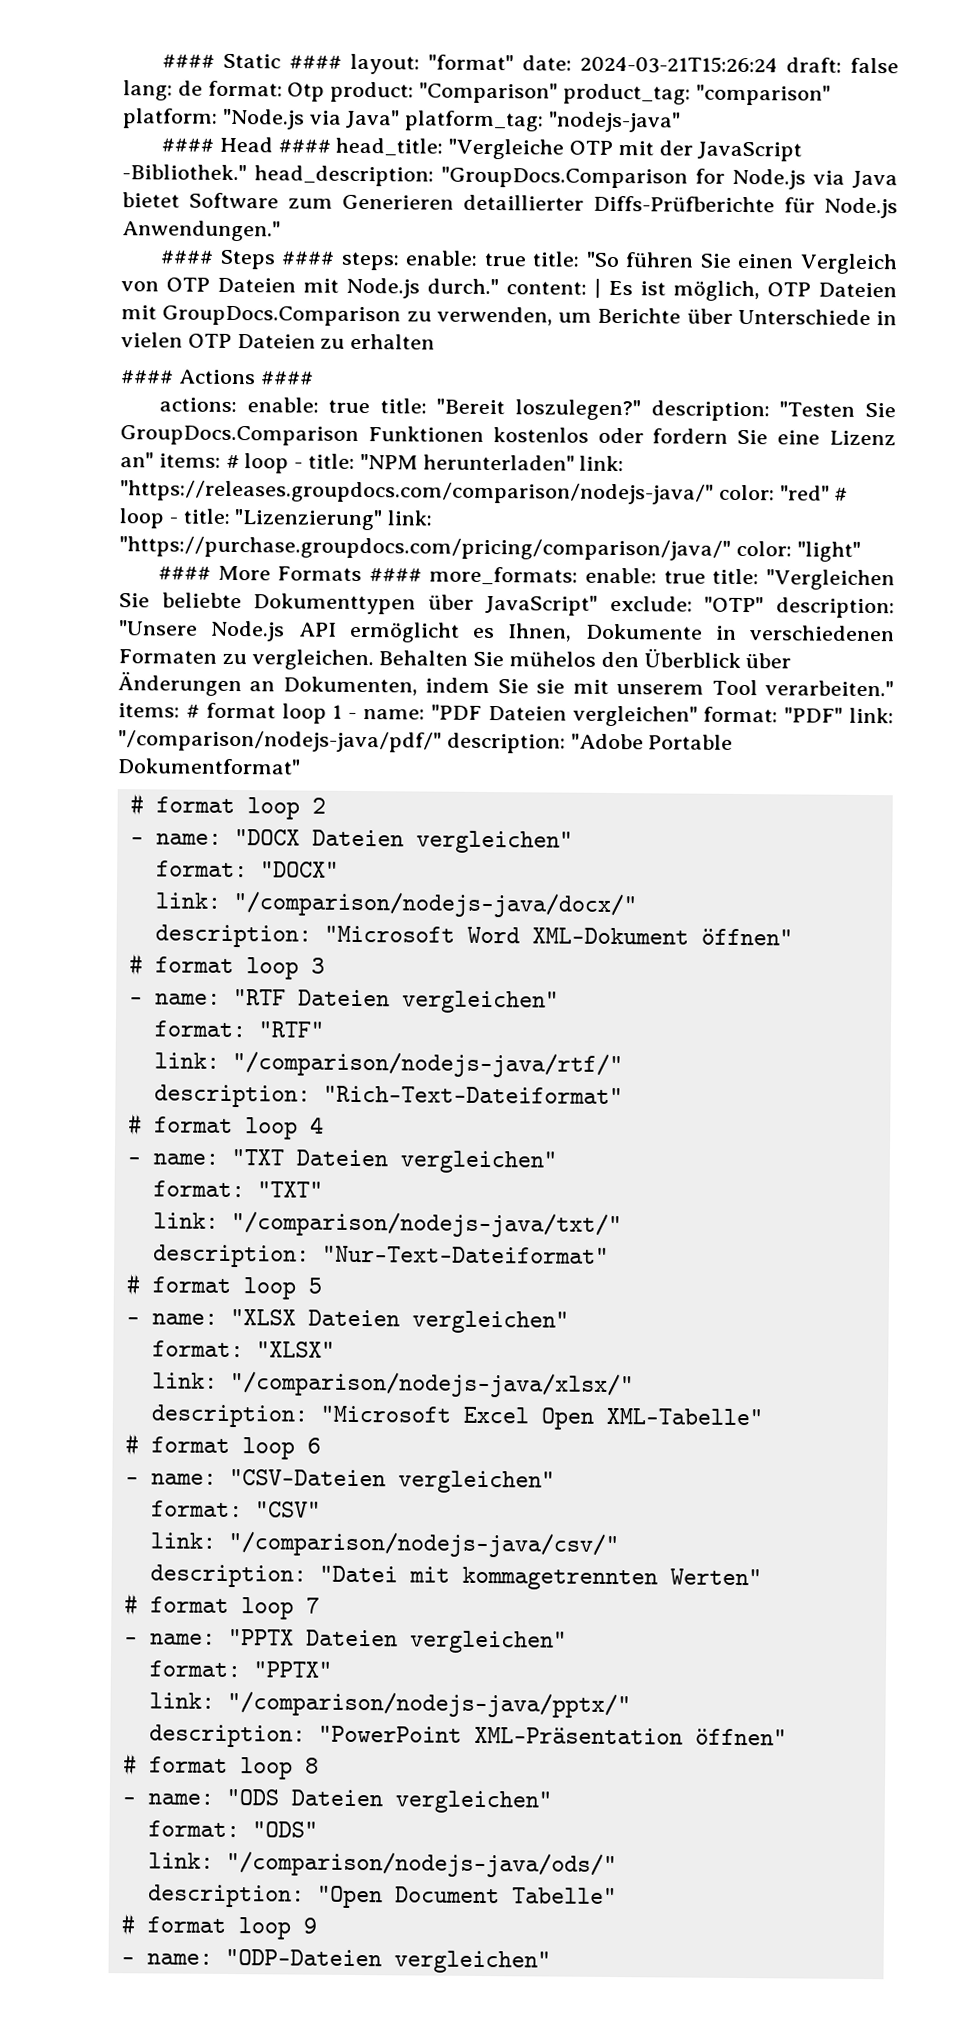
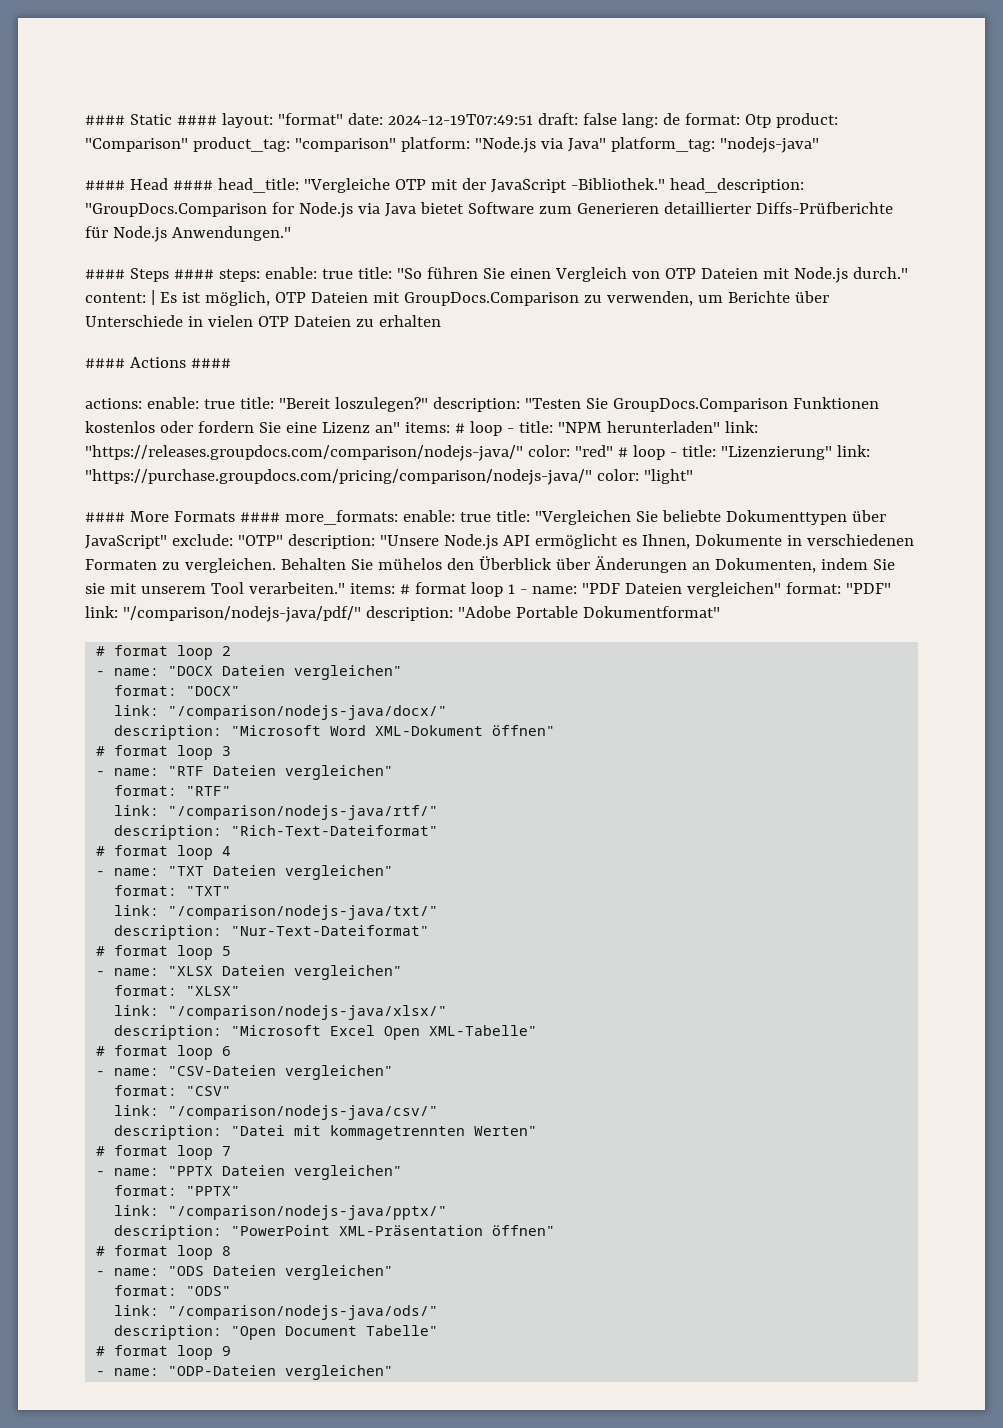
- #### Static #### layout: "format" date: 2024-03-21T15:26:24 draft: false lang: de format: Otp product: "Comparison" product_tag: "comparison" platform: "Node.js via Java" platform_tag: "nodejs-java"
+ #### Static #### layout: "format" date: 2024-12-19T07:49:51 draft: false lang: de format: Otp product: "Comparison" product_tag: "comparison" platform: "Node.js via Java" platform_tag: "nodejs-java"
- actions: enable: true title: "Bereit loszulegen?" description: "Testen Sie GroupDocs.Comparison Funktionen kostenlos oder fordern Sie eine Lizenz an" items: # loop - title: "NPM herunterladen" link: "https://releases.groupdocs.com/comparison/nodejs-java/" color: "red" # loop - title: "Lizenzierung" link: "https://purchase.groupdocs.com/pricing/comparison/java/" color: "light"
+ actions: enable: true title: "Bereit loszulegen?" description: "Testen Sie GroupDocs.Comparison Funktionen kostenlos oder fordern Sie eine Lizenz an" items: # loop - title: "NPM herunterladen" link: "https://releases.groupdocs.com/comparison/nodejs-java/" color: "red" # loop - title: "Lizenzierung" link: "https://purchase.groupdocs.com/pricing/comparison/nodejs-java/" color: "light"

